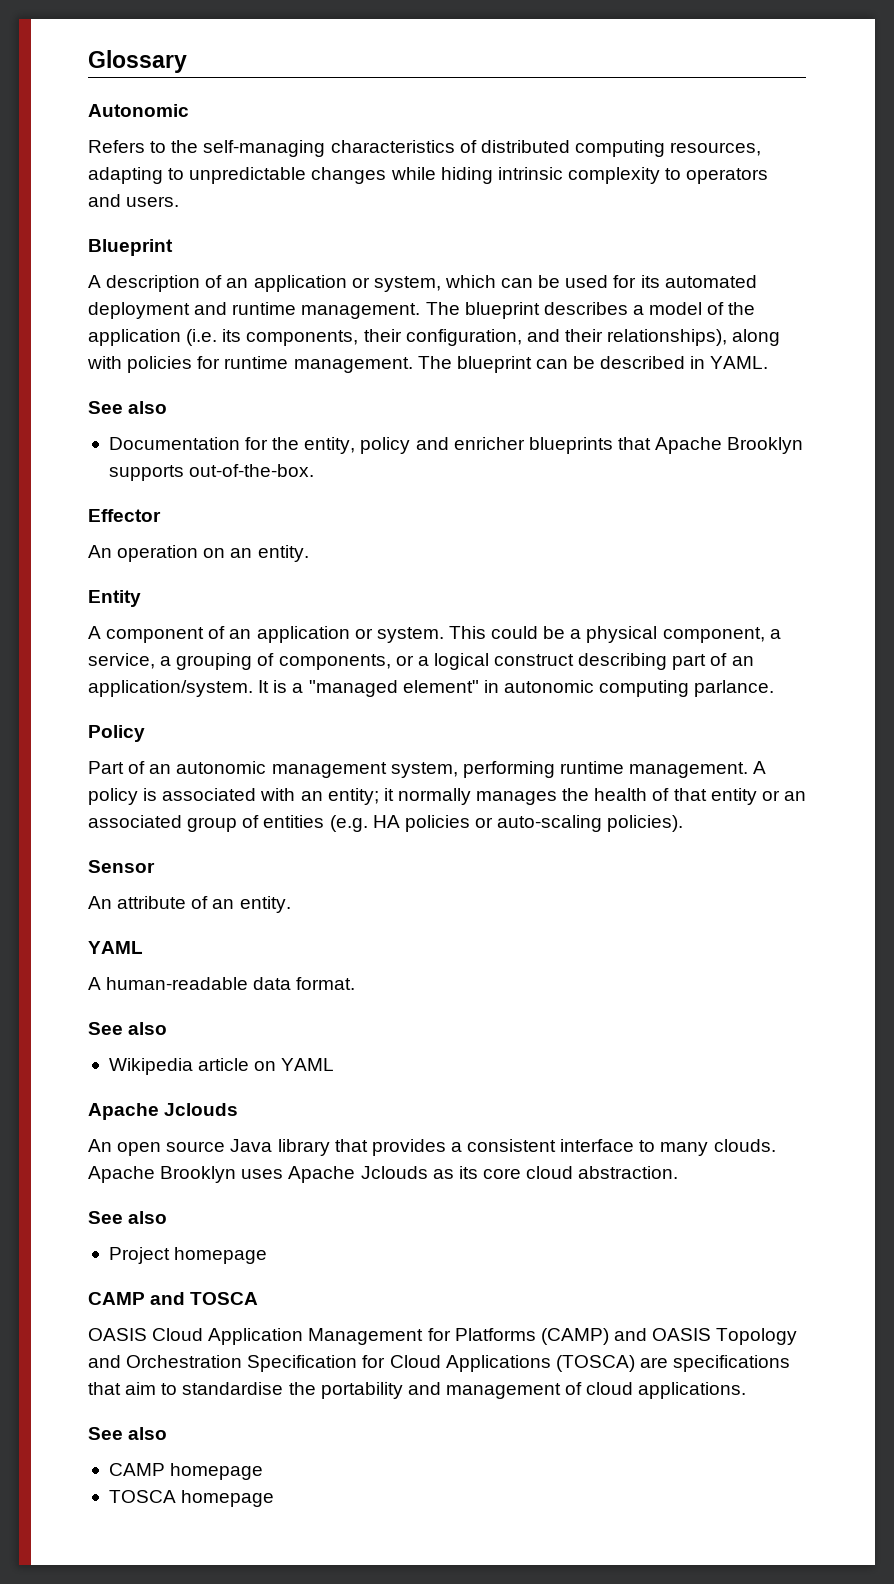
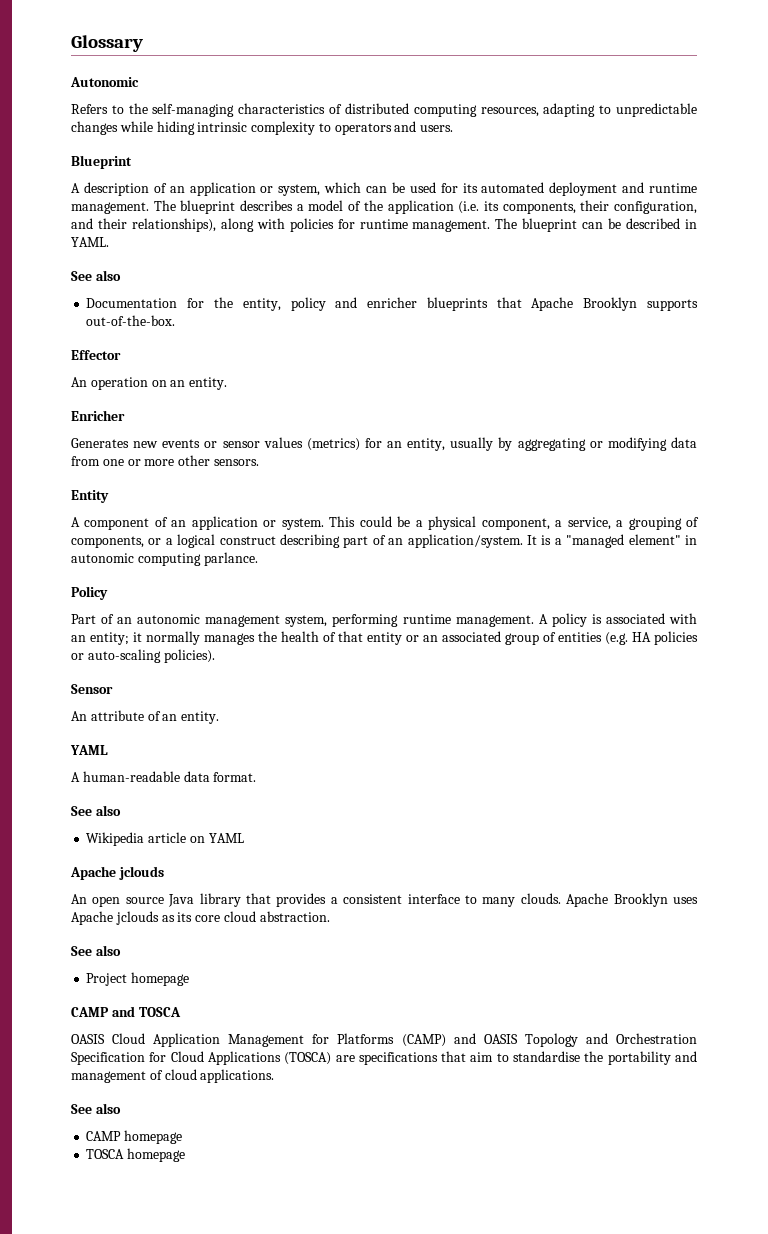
+ Enricher
+ Generates new events or sensor values (metrics) for an entity, usually by aggregating or modifying data from one or more other sensors.
  Wikipedia article on YAML
- Apache Jclouds
+ Apache jclouds
- Apache Brooklyn uses Apache Jclouds as its core cloud abstraction.
+ Apache Brooklyn uses Apache jclouds as its core cloud abstraction.

